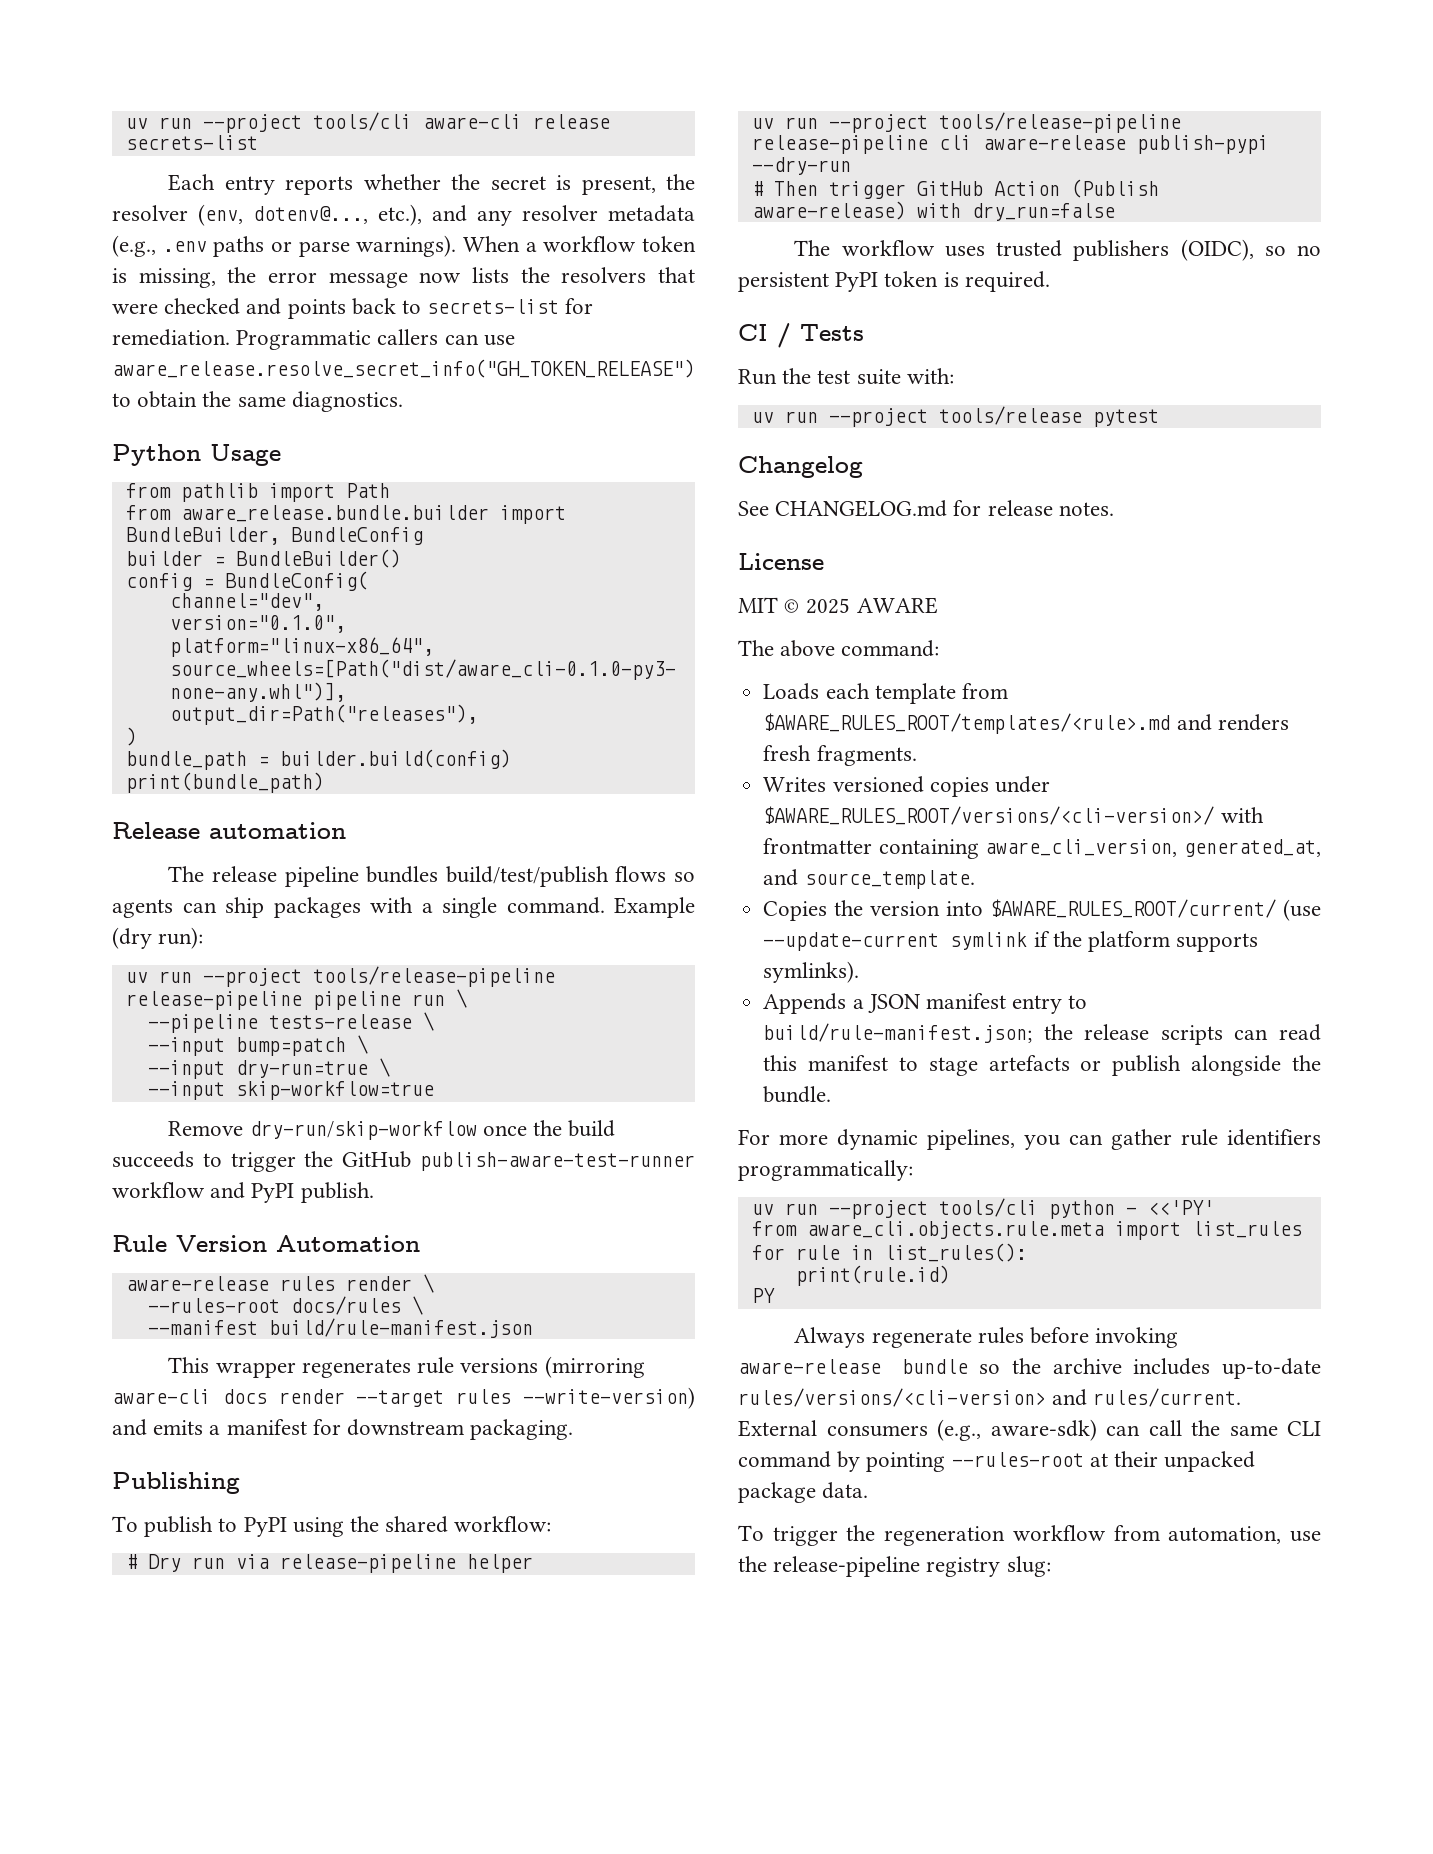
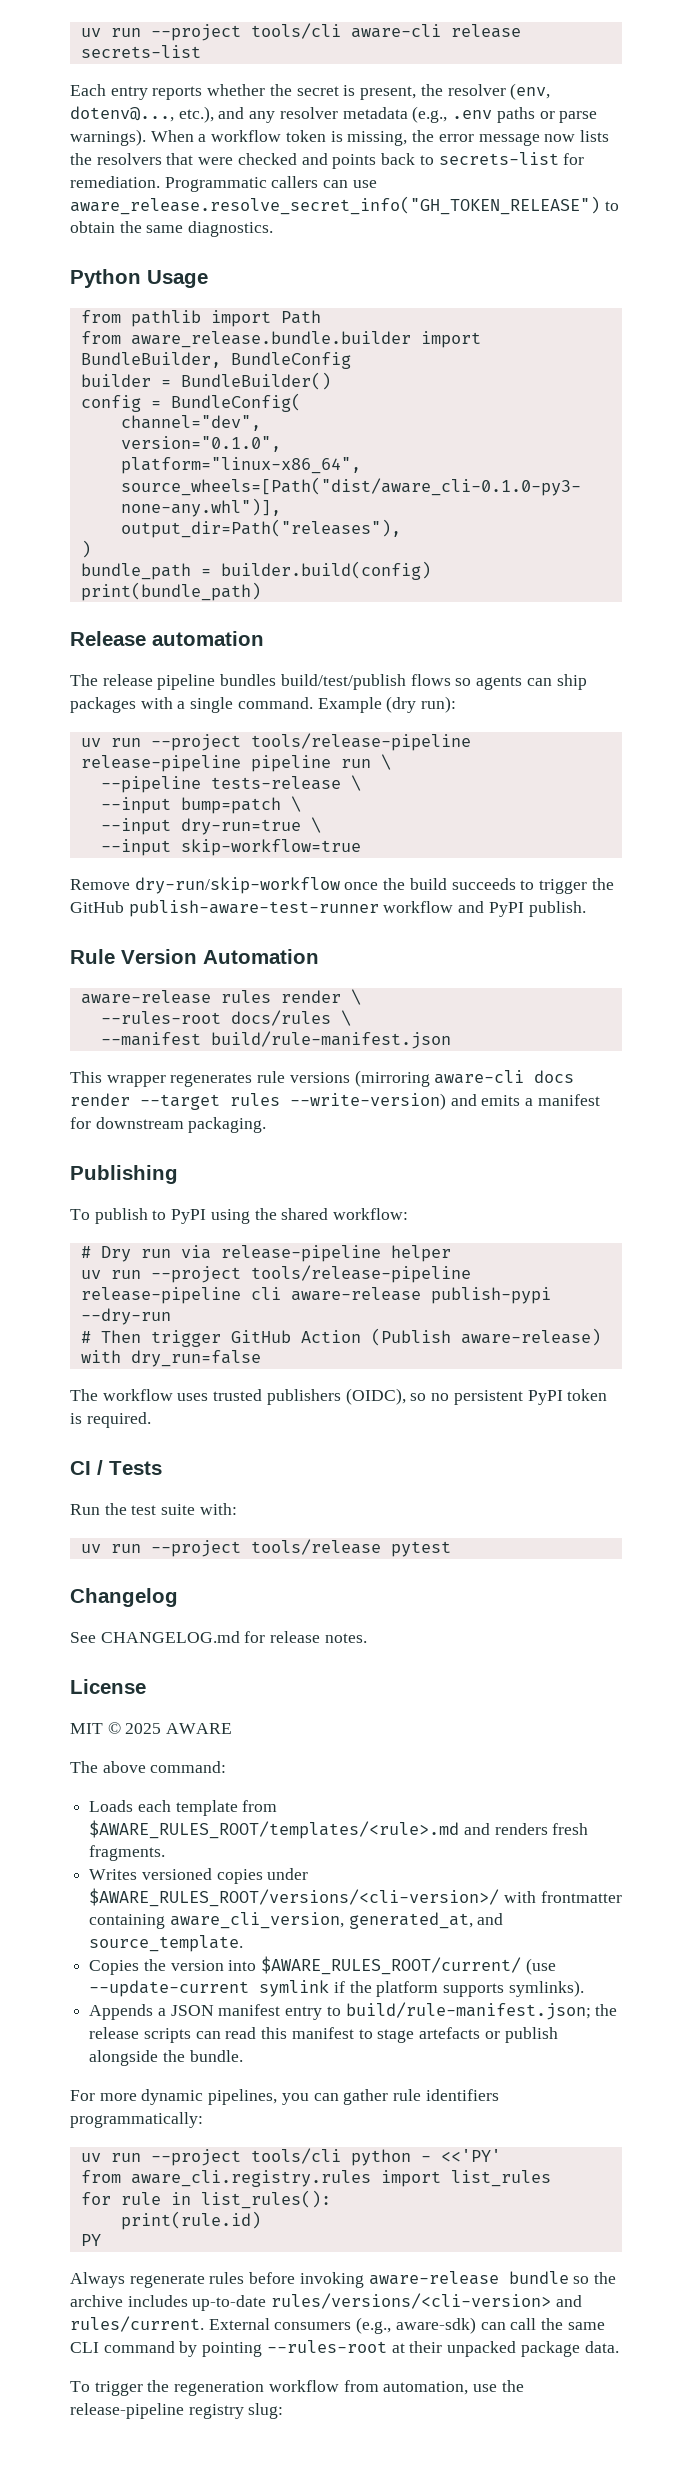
- from aware_cli.objects.rule.meta import list_rules
+ from aware_cli.registry.rules import list_rules

